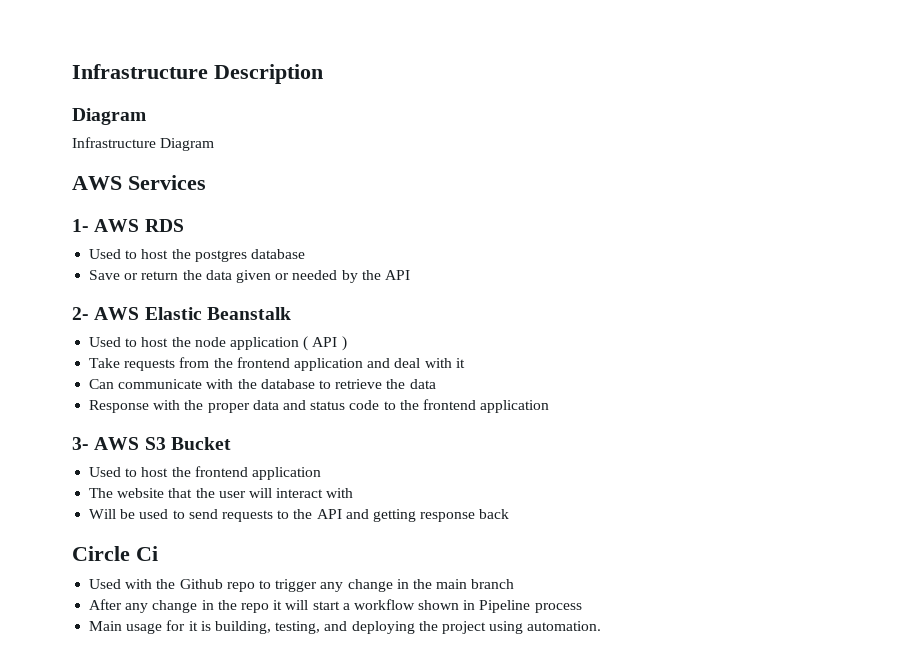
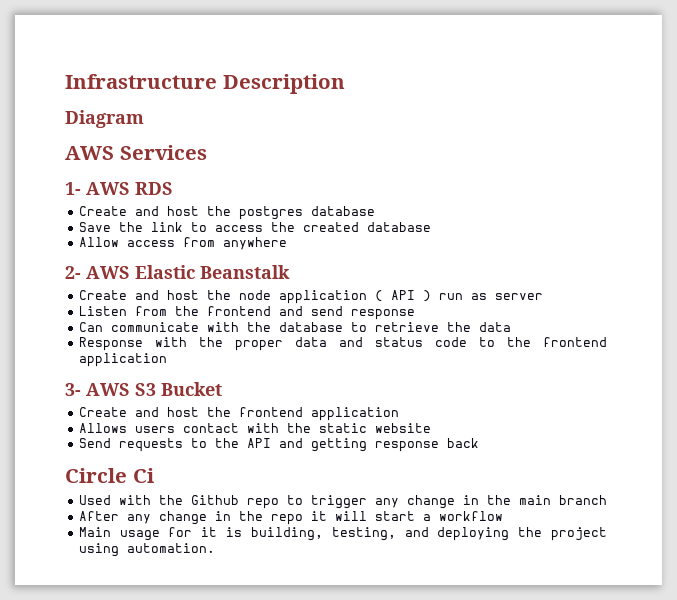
- Infrastructure Diagram
- Used to host the postgres database
+ Create and host the postgres database
- Save or return the data given or needed by the API
+ Save the link to access the created database
+ Allow access from anywhere
- Used to host the node application ( API )
- Take requests from the frontend application and deal with it
+ Create and host the node application ( API ) run as server
+ Listen from the frontend and send response
- Used to host the frontend application
+ Create and host the frontend application
- The website that the user will interact with
- Will be used to send requests to the API and getting response back
+ Allows users contact with the static website
+ Send requests to the API and getting response back
- After any change in the repo it will start a workflow shown in Pipeline process
+ After any change in the repo it will start a workflow

